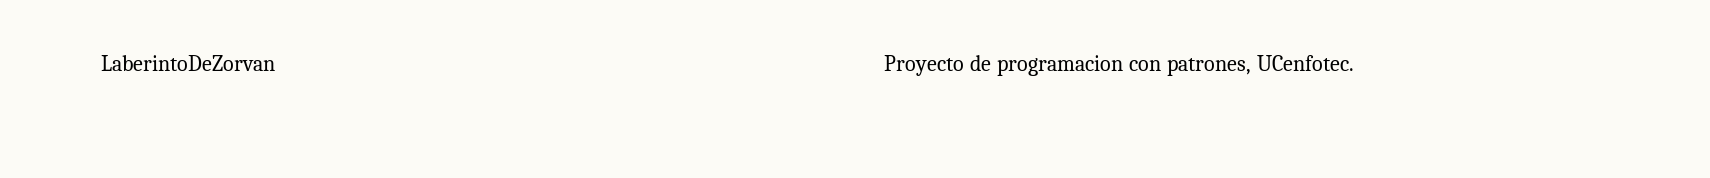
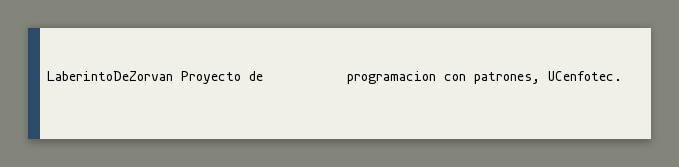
- LaberintoDeZorvan
- Proyecto de programacion con patrones, UCenfotec.
+ LaberintoDeZorvan Proyecto de programacion con patrones, UCenfotec.

